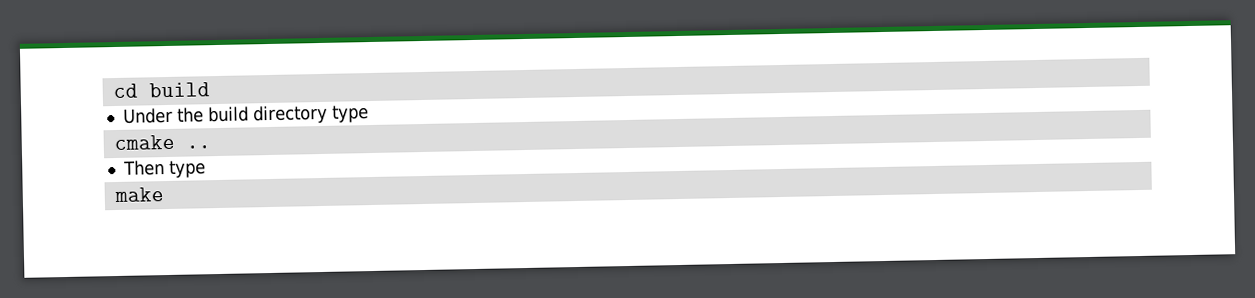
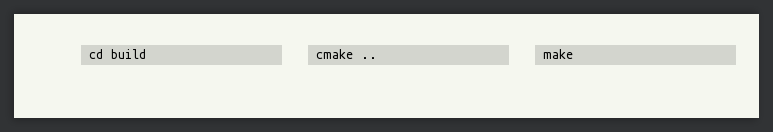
- Under the build directory type
- Then type

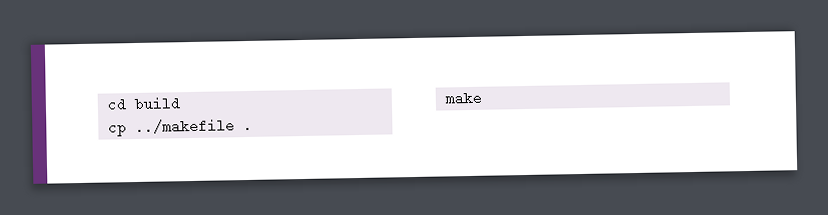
- cmake ..
+ cp ../makefile .

